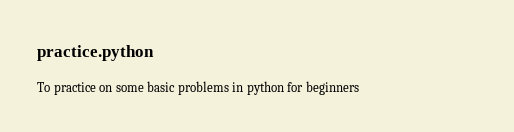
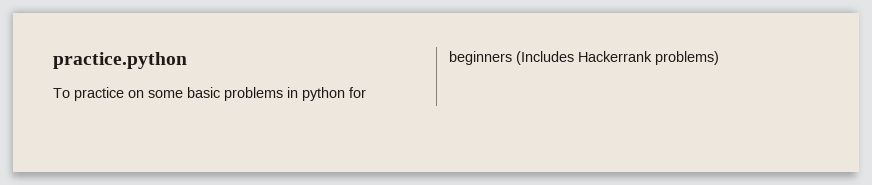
- To practice on some basic problems in python for beginners
+ To practice on some basic problems in python for beginners (Includes Hackerrank problems)

